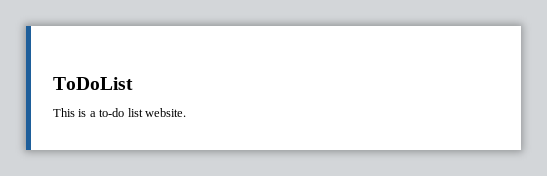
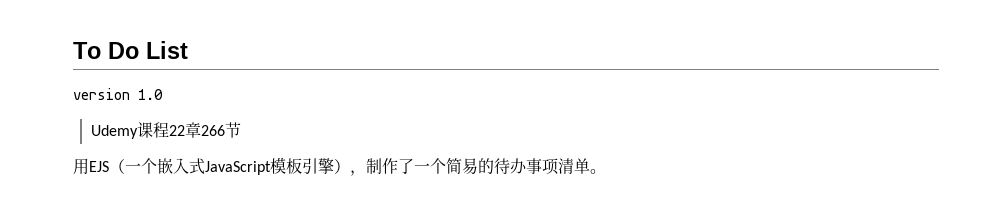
- ToDoList
- This is a to-do list website.
+ To Do List
+ version 1.0
+ Udemy课程22章266节
+ 用EJS（一个嵌入式JavaScript模板引擎），制作了一个简易的待办事项清单。

